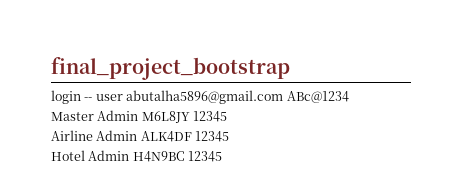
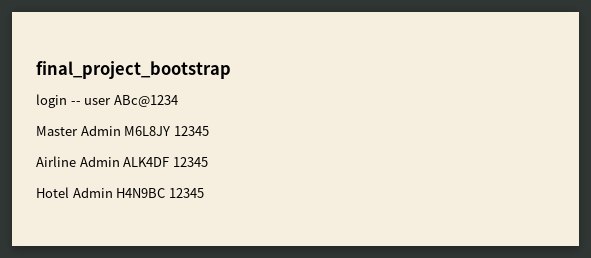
- login -- user abutalha5896@gmail.com ABc@1234
+ login -- user ABc@1234

